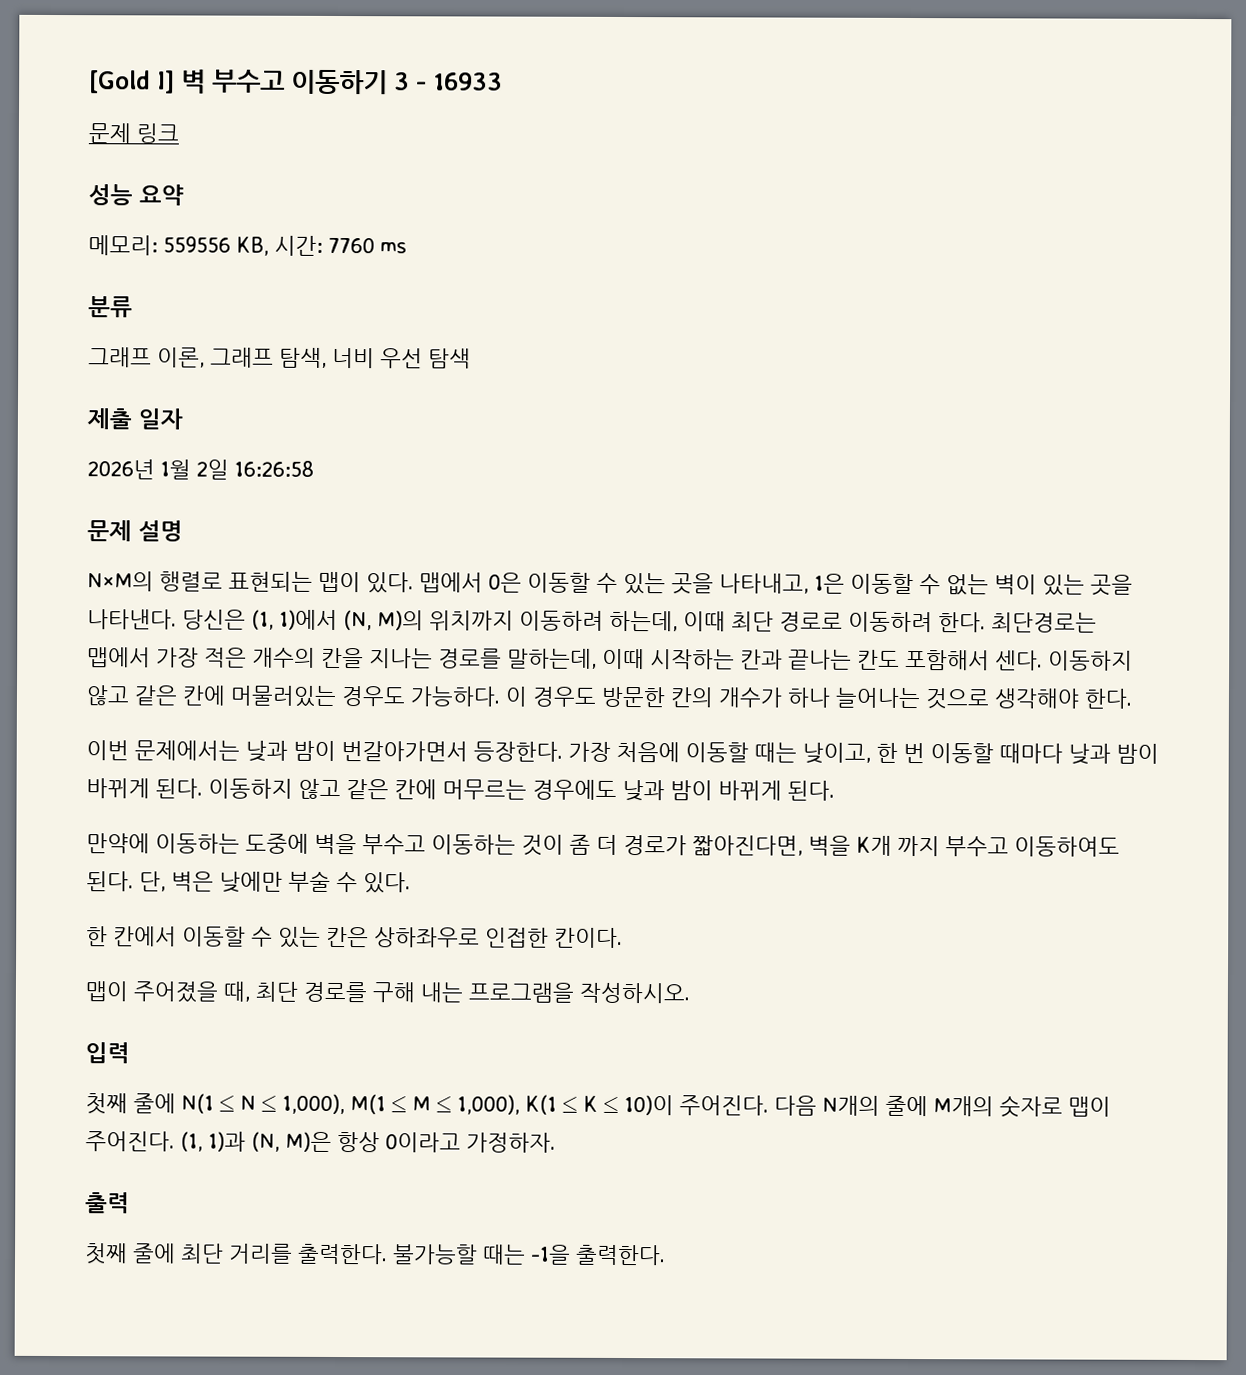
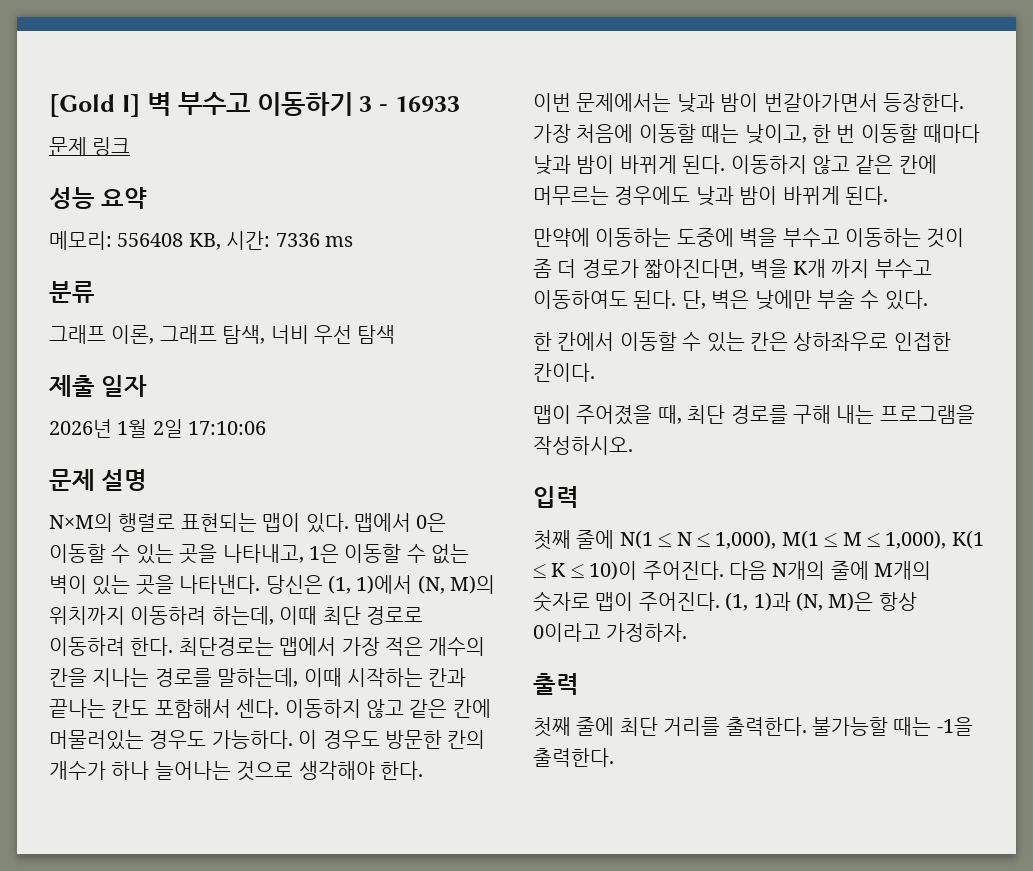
- 메모리: 559556 KB, 시간: 7760 ms
+ 메모리: 556408 KB, 시간: 7336 ms
- 2026년 1월 2일 16:26:58
+ 2026년 1월 2일 17:10:06

